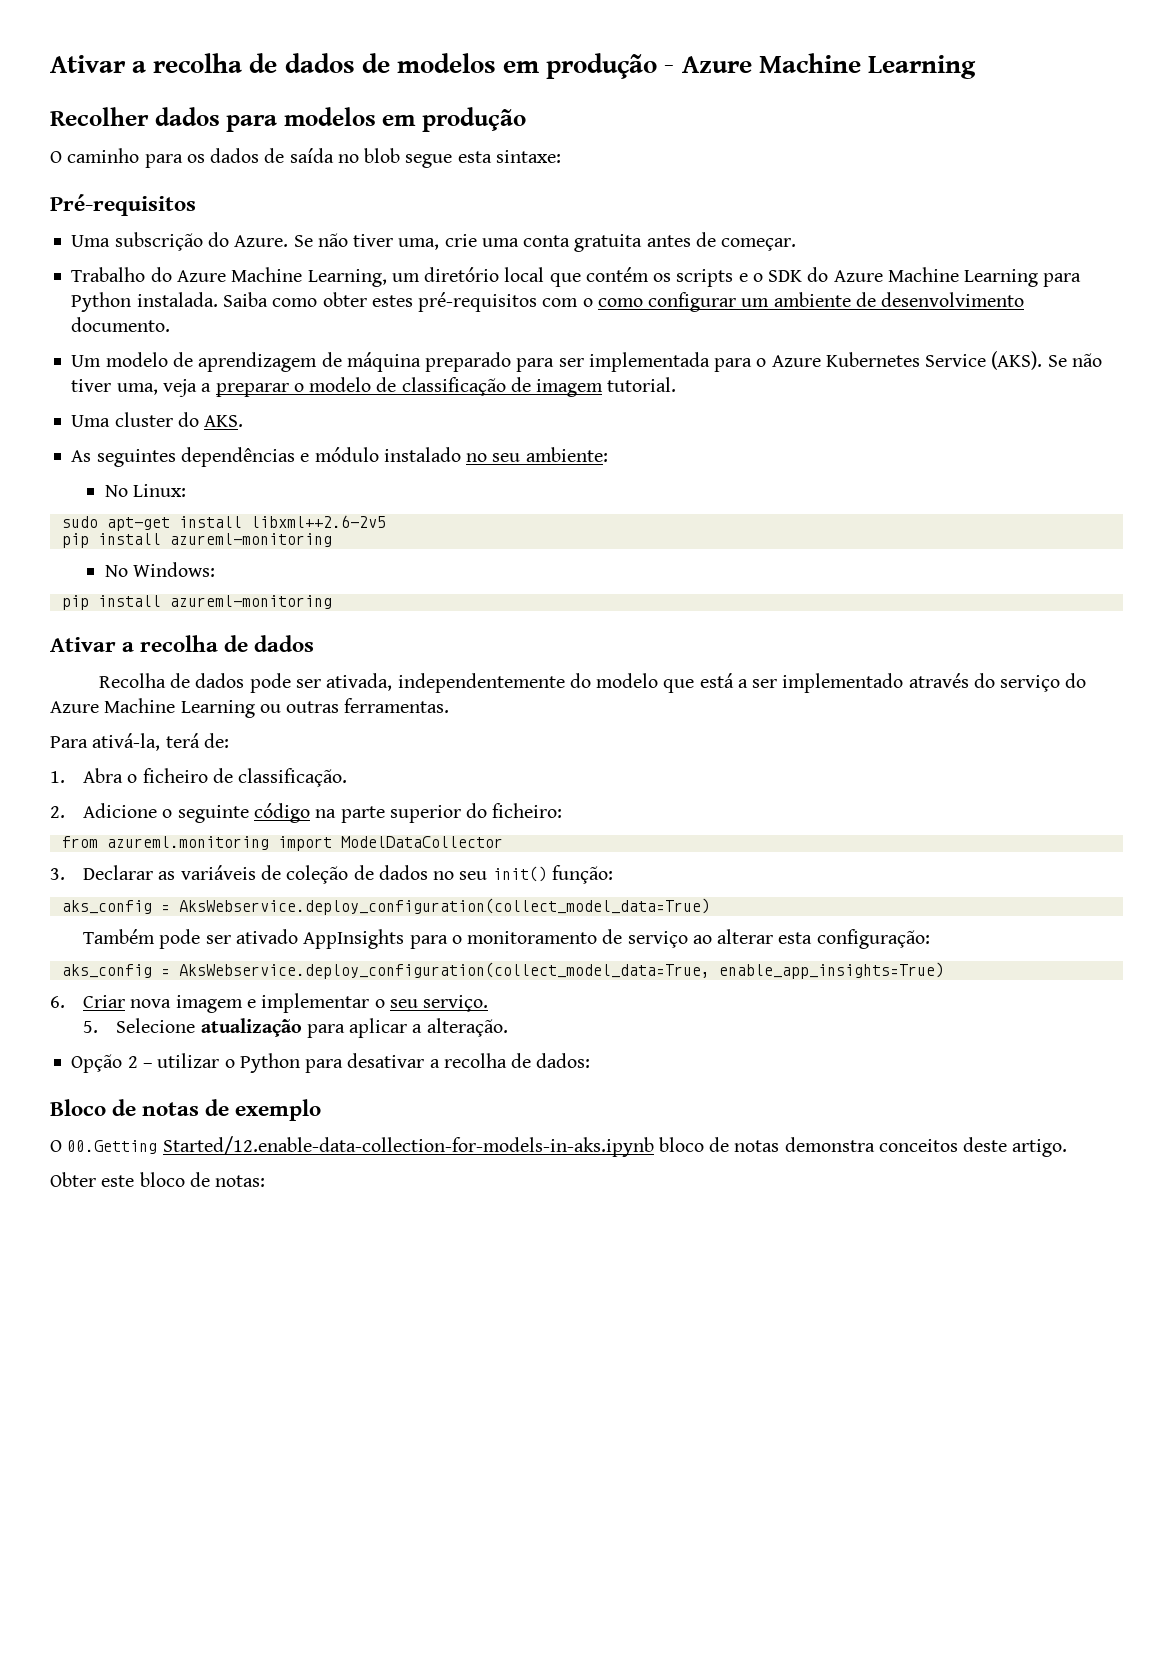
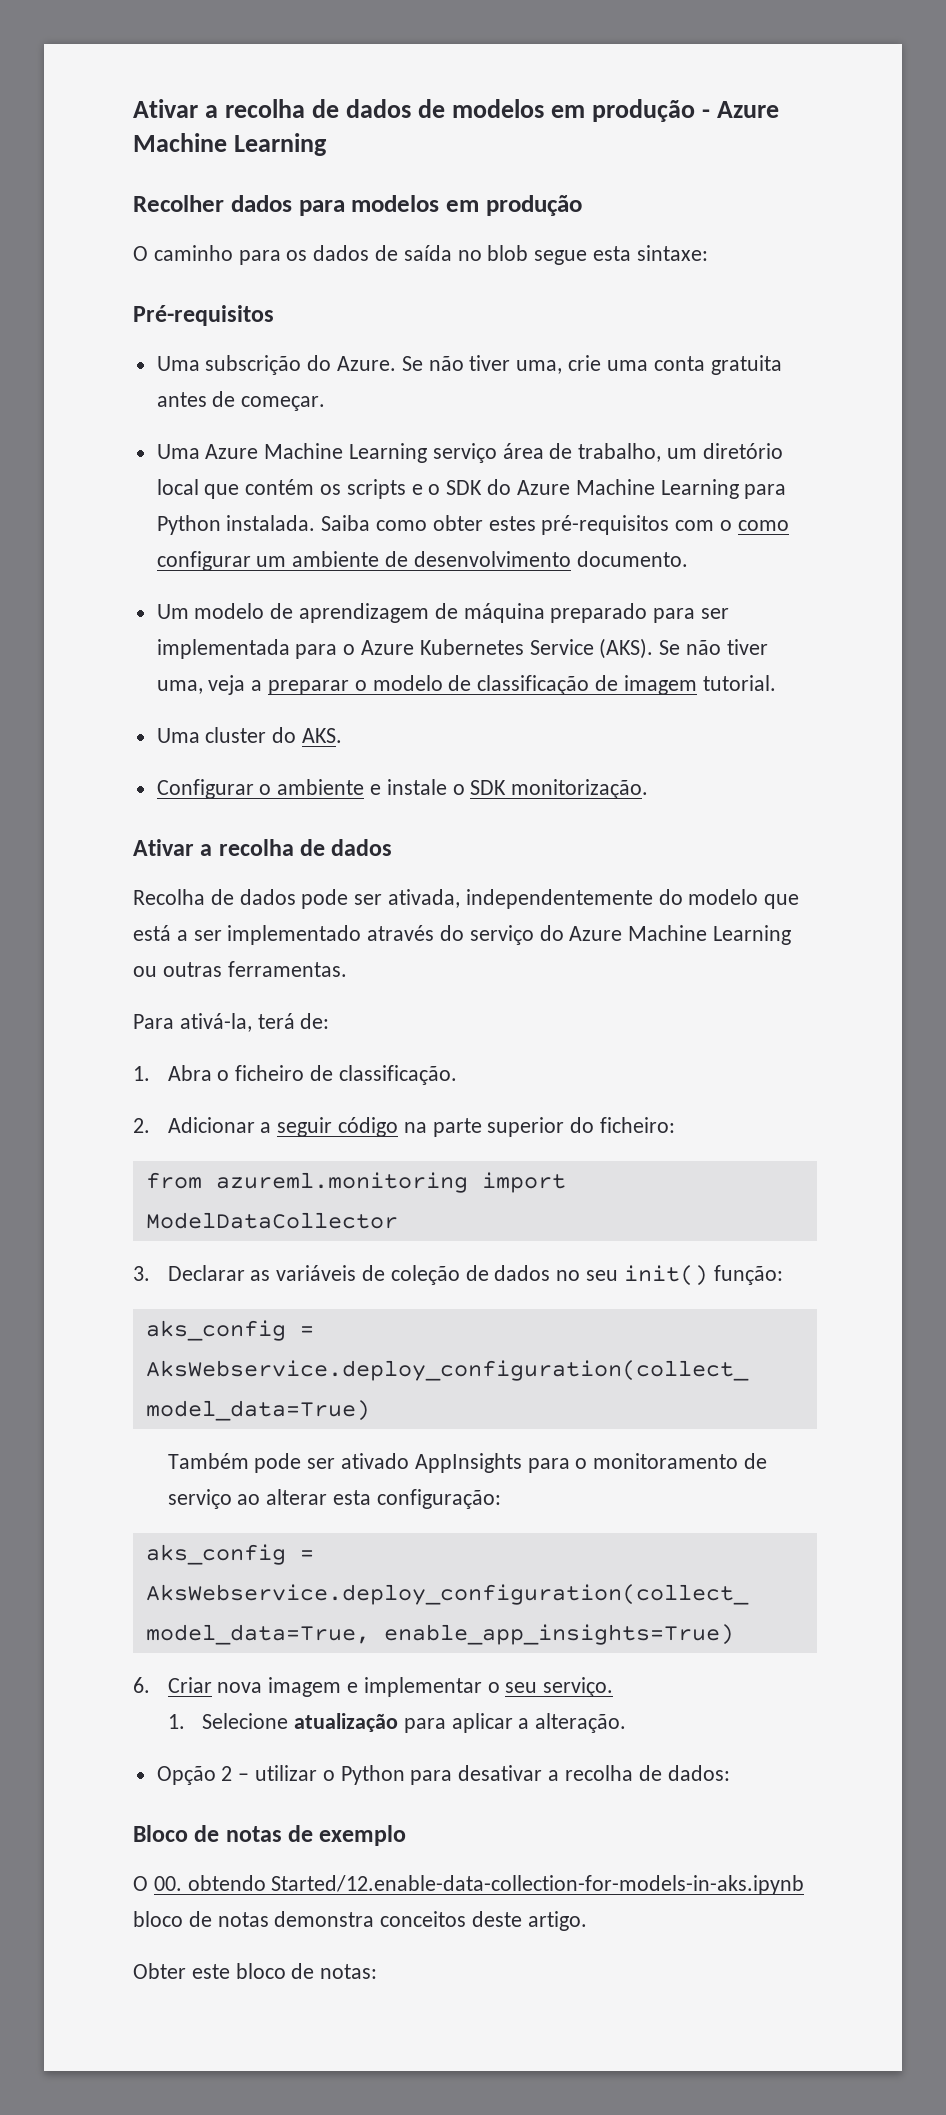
- Trabalho do Azure Machine Learning, um diretório local que contém os scripts e o SDK do Azure Machine Learning para Python instalada.
+ Uma Azure Machine Learning serviço área de trabalho, um diretório local que contém os scripts e o SDK do Azure Machine Learning para Python instalada.
- As seguintes dependências e módulo instalado no seu ambiente:
- No Linux:
- sudo apt-get install libxml++2.6-2v5
- pip install azureml-monitoring
- No Windows:
- pip install azureml-monitoring
+ Configurar o ambiente e instale o SDK monitorização.
- 2. Adicione o seguinte código na parte superior do ficheiro:
+ 2. Adicionar a seguir código na parte superior do ficheiro:
- 5. Selecione atualização para aplicar a alteração.
+ 1. Selecione atualização para aplicar a alteração.
- O 00.Getting Started/12.enable-data-collection-for-models-in-aks.ipynb bloco de notas demonstra conceitos deste artigo.
+ O 00. obtendo Started/12.enable-data-collection-for-models-in-aks.ipynb bloco de notas demonstra conceitos deste artigo.

